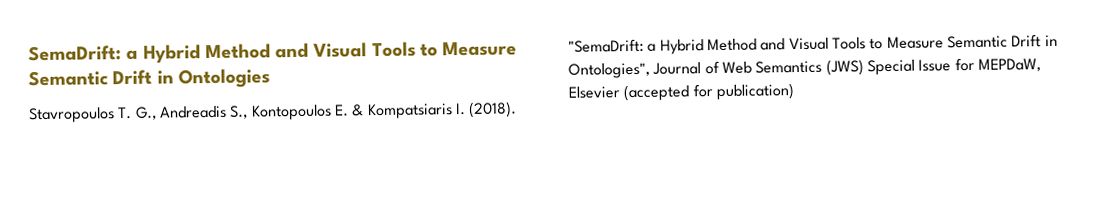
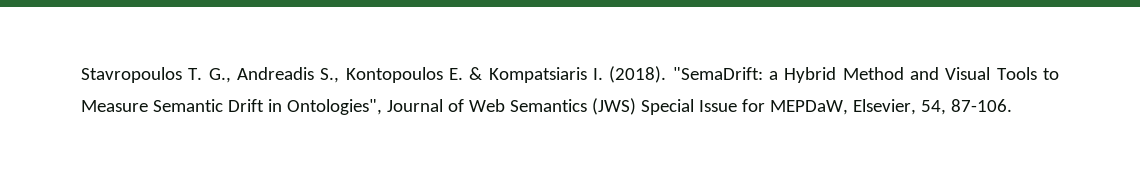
- SemaDrift: a Hybrid Method and Visual Tools to Measure Semantic Drift in Ontologies
- "SemaDrift: a Hybrid Method and Visual Tools to Measure Semantic Drift in Ontologies", Journal of Web Semantics (JWS) Special Issue for MEPDaW, Elsevier (accepted for publication)
+ "SemaDrift: a Hybrid Method and Visual Tools to Measure Semantic Drift in Ontologies", Journal of Web Semantics (JWS) Special Issue for MEPDaW, Elsevier, 54, 87-106.

